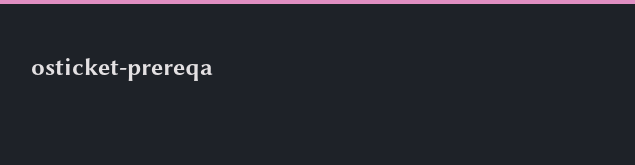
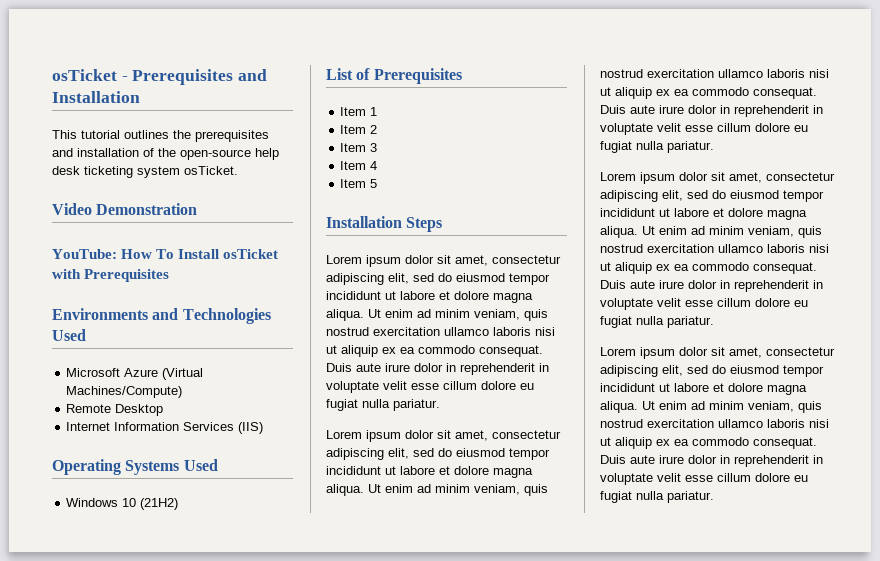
- osticket-prereqa
+ osTicket - Prerequisites and Installation
+ This tutorial outlines the prerequisites and installation of the open-source help desk ticketing system osTicket.
+ Video Demonstration
+ YouTube: How To Install osTicket with Prerequisites
+ Environments and Technologies Used
+ Microsoft Azure (Virtual Machines/Compute)
+ Remote Desktop
+ Internet Information Services (IIS)
+ Operating Systems Used
+ Windows 10 (21H2)
+ List of Prerequisites
+ Item 1
+ Item 2
+ Item 3
+ Item 4
+ Item 5
+ Installation Steps
+ Lorem ipsum dolor sit amet, consectetur adipiscing elit, sed do eiusmod tempor incididunt ut labore et dolore magna aliqua. Ut enim ad minim veniam, quis nostrud exercitation ullamco laboris nisi ut aliquip ex ea commodo consequat. Duis aute irure dolor in reprehenderit in voluptate velit esse cillum dolore eu fugiat nulla pariatur.
+ Lorem ipsum dolor sit amet, consectetur adipiscing elit, sed do eiusmod tempor incididunt ut labore et dolore magna aliqua. Ut enim ad minim veniam, quis nostrud exercitation ullamco laboris nisi ut aliquip ex ea commodo consequat. Duis aute irure dolor in reprehenderit in voluptate velit esse cillum dolore eu fugiat nulla pariatur.
+ Lorem ipsum dolor sit amet, consectetur adipiscing elit, sed do eiusmod tempor incididunt ut labore et dolore magna aliqua. Ut enim ad minim veniam, quis nostrud exercitation ullamco laboris nisi ut aliquip ex ea commodo consequat. Duis aute irure dolor in reprehenderit in voluptate velit esse cillum dolore eu fugiat nulla pariatur.
+ Lorem ipsum dolor sit amet, consectetur adipiscing elit, sed do eiusmod tempor incididunt ut labore et dolore magna aliqua. Ut enim ad minim veniam, quis nostrud exercitation ullamco laboris nisi ut aliquip ex ea commodo consequat. Duis aute irure dolor in reprehenderit in voluptate velit esse cillum dolore eu fugiat nulla pariatur.

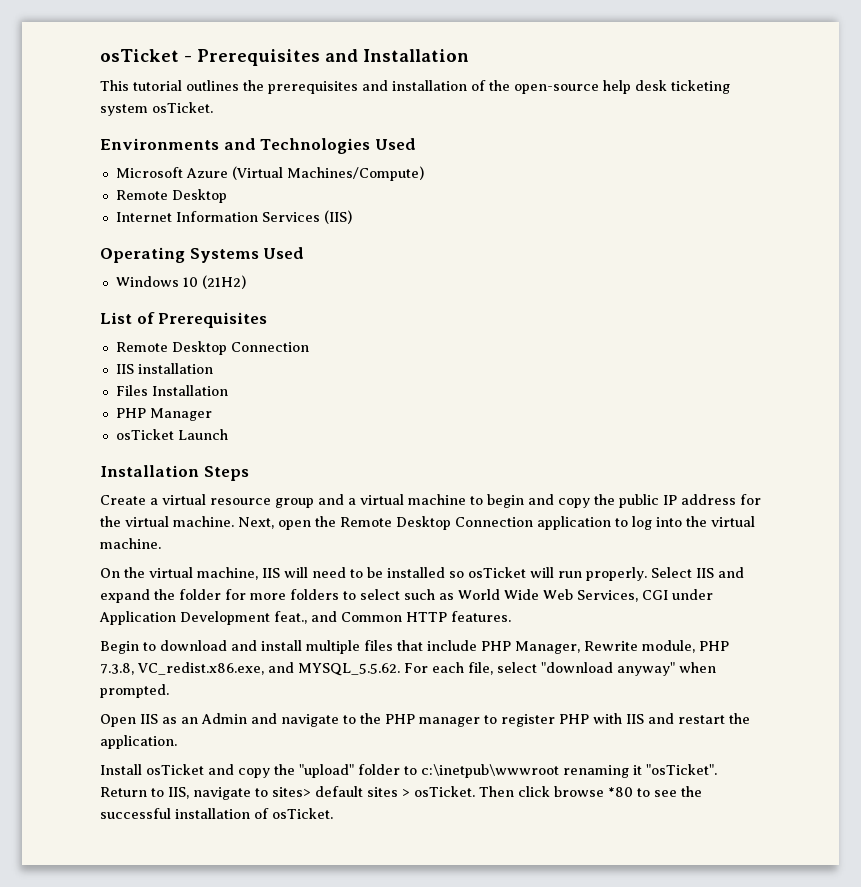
- Video Demonstration
- YouTube: How To Install osTicket with Prerequisites
  List of Prerequisites
- Item 1
- Item 2
- Item 3
- Item 4
- Item 5
+ Remote Desktop Connection
+ IIS installation
+ Files Installation
+ PHP Manager
+ osTicket Launch
  Installation Steps
- Lorem ipsum dolor sit amet, consectetur adipiscing elit, sed do eiusmod tempor incididunt ut labore et dolore magna aliqua. Ut enim ad minim veniam, quis nostrud exercitation ullamco laboris nisi ut aliquip ex ea commodo consequat. Duis aute irure dolor in reprehenderit in voluptate velit esse cillum dolore eu fugiat nulla pariatur.
- Lorem ipsum dolor sit amet, consectetur adipiscing elit, sed do eiusmod tempor incididunt ut labore et dolore magna aliqua. Ut enim ad minim veniam, quis nostrud exercitation ullamco laboris nisi ut aliquip ex ea commodo consequat. Duis aute irure dolor in reprehenderit in voluptate velit esse cillum dolore eu fugiat nulla pariatur.
- Lorem ipsum dolor sit amet, consectetur adipiscing elit, sed do eiusmod tempor incididunt ut labore et dolore magna aliqua. Ut enim ad minim veniam, quis nostrud exercitation ullamco laboris nisi ut aliquip ex ea commodo consequat. Duis aute irure dolor in reprehenderit in voluptate velit esse cillum dolore eu fugiat nulla pariatur.
- Lorem ipsum dolor sit amet, consectetur adipiscing elit, sed do eiusmod tempor incididunt ut labore et dolore magna aliqua. Ut enim ad minim veniam, quis nostrud exercitation ullamco laboris nisi ut aliquip ex ea commodo consequat. Duis aute irure dolor in reprehenderit in voluptate velit esse cillum dolore eu fugiat nulla pariatur.
+ Create a virtual resource group and a virtual machine to begin and copy the public IP address for the virtual machine. Next, open the Remote Desktop Connection application to log into the virtual machine.
+ On the virtual machine, IIS will need to be installed so osTicket will run properly. Select IIS and expand the folder for more folders to select such as World Wide Web Services, CGI under Application Development feat., and Common HTTP features.
+ Begin to download and install multiple files that include PHP Manager, Rewrite module, PHP 7.3.8, VC_redist.x86.exe, and MYSQL_5.5.62. For each file, select "download anyway" when prompted.
+ Open IIS as an Admin and navigate to the PHP manager to register PHP with IIS and restart the application.
+ Install osTicket and copy the "upload" folder to c:\inetpub\wwwroot renaming it "osTicket". Return to IIS, navigate to sites> default sites > osTicket. Then click browse *80 to see the successful installation of osTicket.

